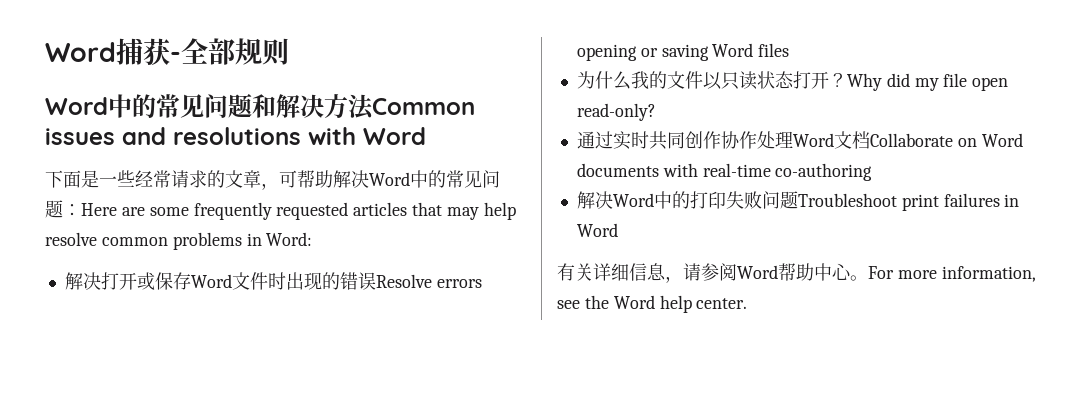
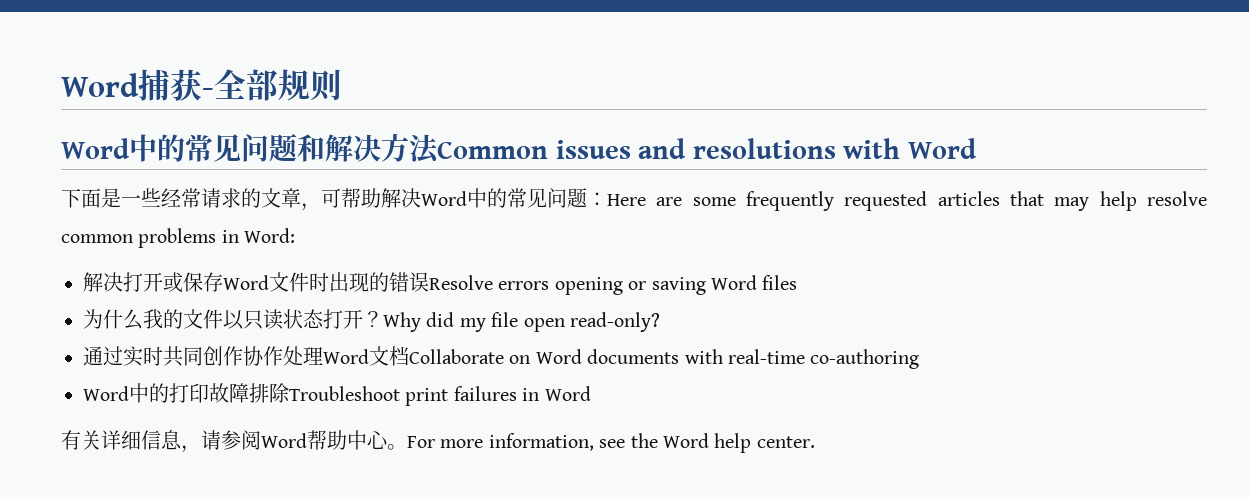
- 解决Word中的打印失败问题Troubleshoot print failures in Word
+ Word中的打印故障排除Troubleshoot print failures in Word

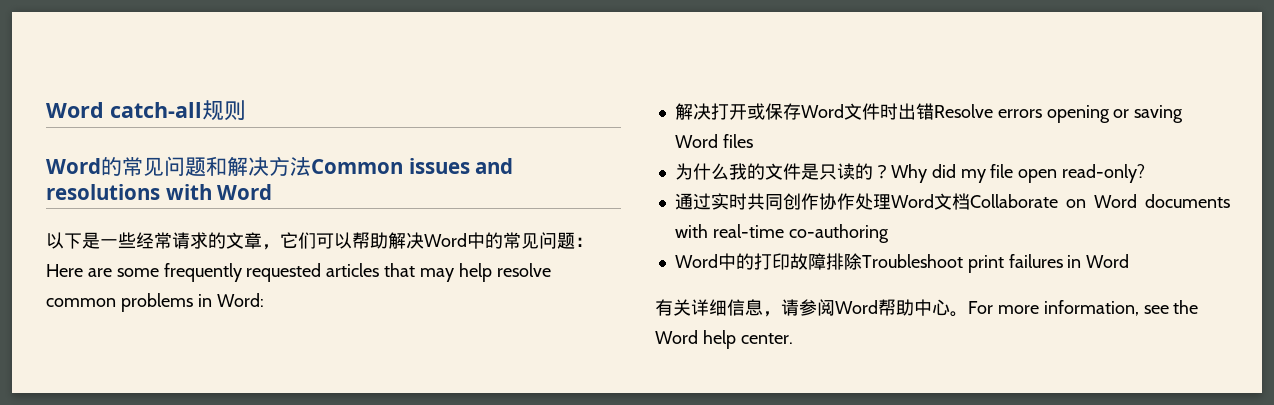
- Word捕获-全部规则
+ Word catch-all规则
- Word中的常见问题和解决方法Common issues and resolutions with Word
+ Word的常见问题和解决方法Common issues and resolutions with Word
- 下面是一些经常请求的文章，可帮助解决Word中的常见问题：Here are some frequently requested articles that may help resolve common problems in Word:
+ 以下是一些经常请求的文章，它们可以帮助解决Word中的常见问题：Here are some frequently requested articles that may help resolve common problems in Word:
- 解决打开或保存Word文件时出现的错误Resolve errors opening or saving Word files
+ 解决打开或保存Word文件时出错Resolve errors opening or saving Word files
- 为什么我的文件以只读状态打开？
+ 为什么我的文件是只读的？

